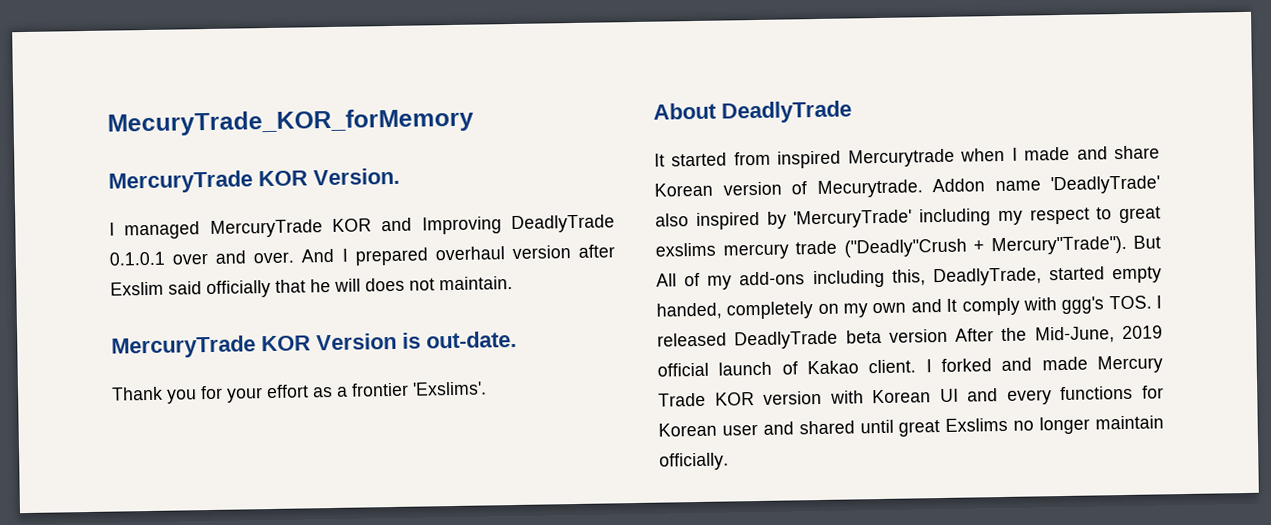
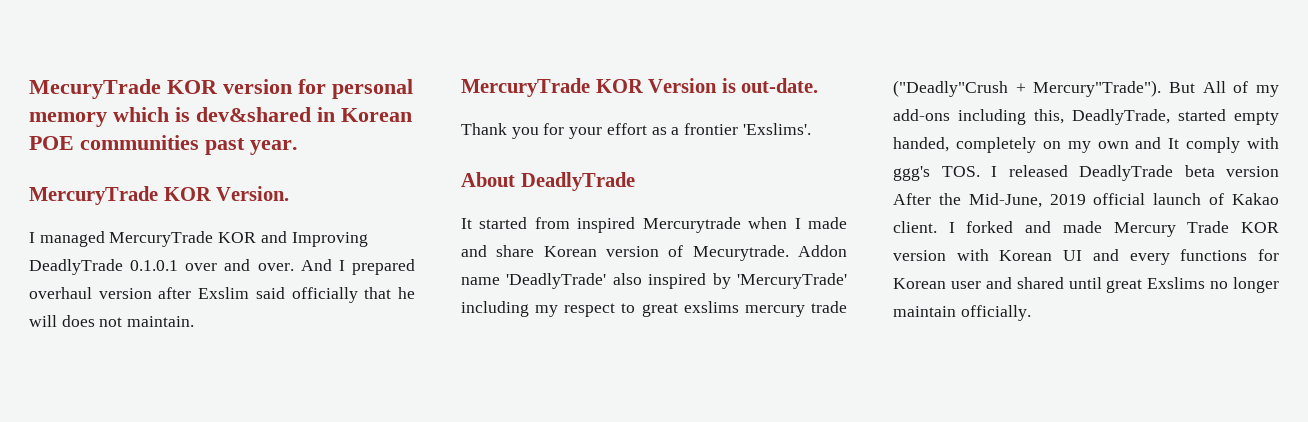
- MecuryTrade_KOR_forMemory
+ MecuryTrade KOR version for personal memory which is dev&shared in Korean POE communities past year.

